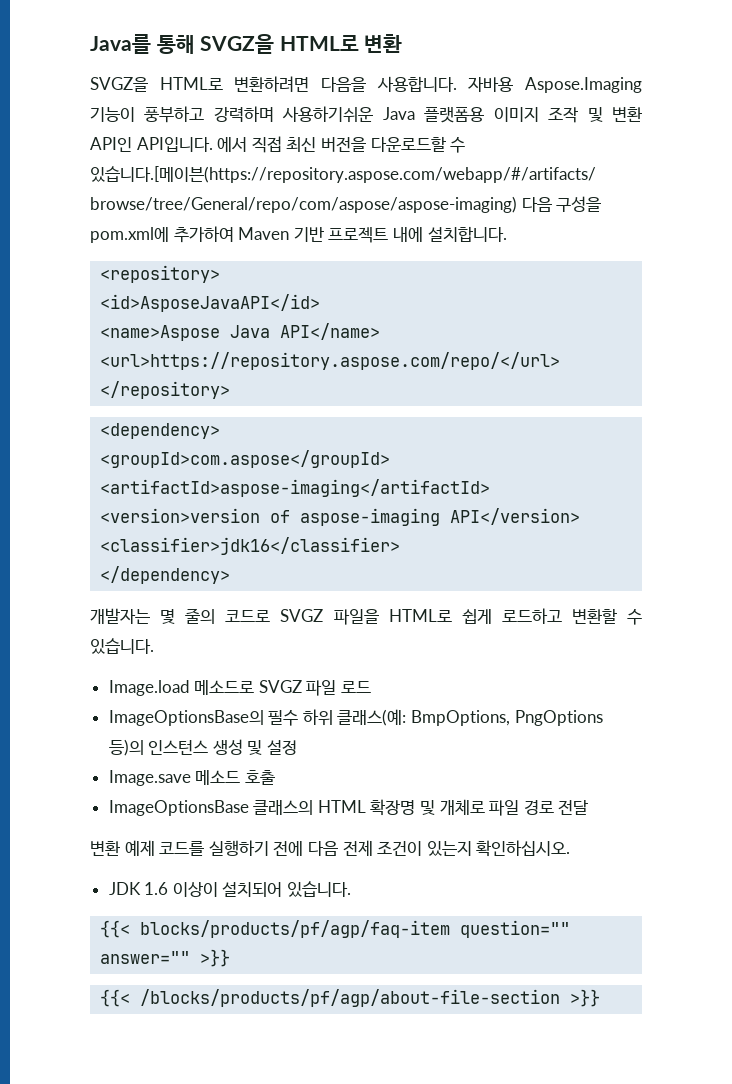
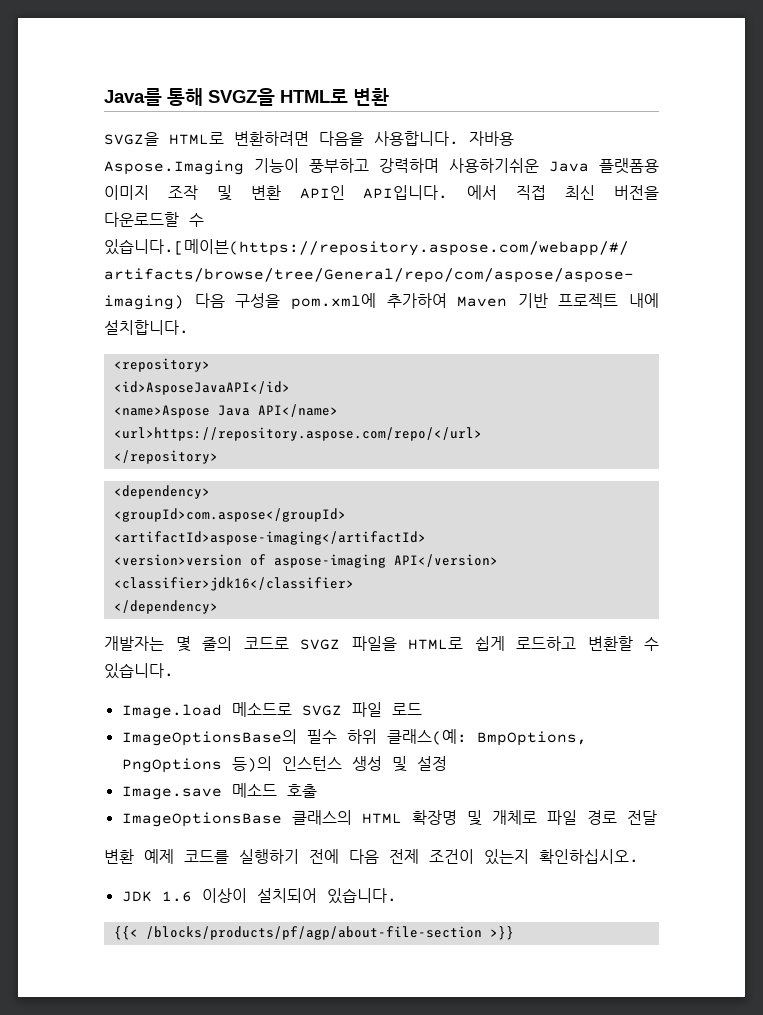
- {{< blocks/products/pf/agp/faq-item question="" answer="" >}}

